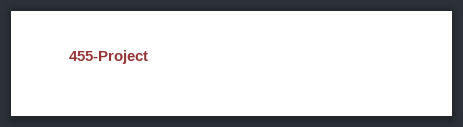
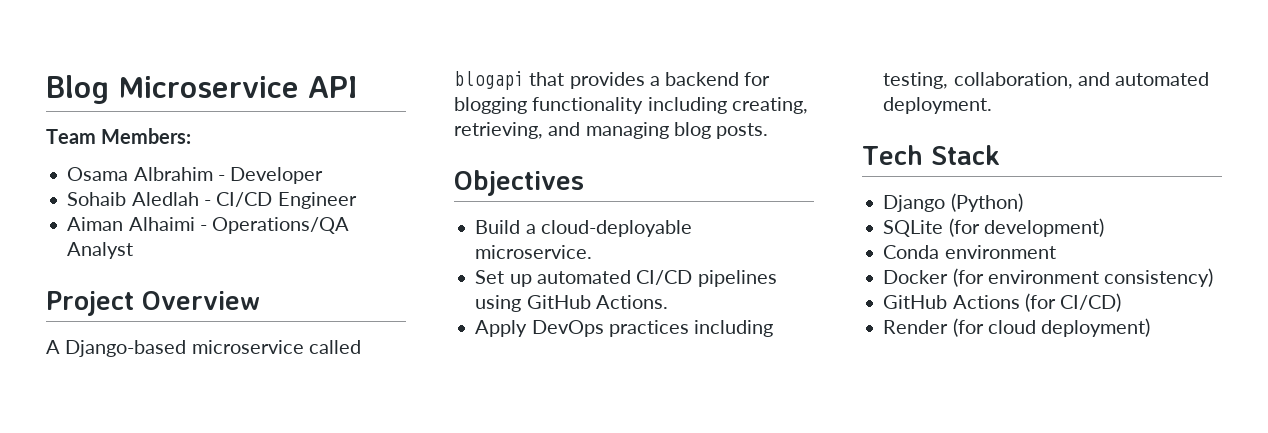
- 455-Project
+ Blog Microservice API
+ Team Members:
+ Osama Albrahim - Developer
+ Sohaib Aledlah - CI/CD Engineer
+ Aiman Alhaimi - Operations/QA Analyst
+ Project Overview
+ A Django-based microservice called blogapi that provides a backend for blogging functionality including creating, retrieving, and managing blog posts.
+ Objectives
+ Build a cloud-deployable microservice.
+ Set up automated CI/CD pipelines using GitHub Actions.
+ Apply DevOps practices including testing, collaboration, and automated deployment.
+ Tech Stack
+ Django (Python)
+ SQLite (for development)
+ Conda environment
+ Docker (for environment consistency)
+ GitHub Actions (for CI/CD)
+ Render (for cloud deployment)

